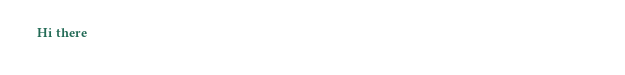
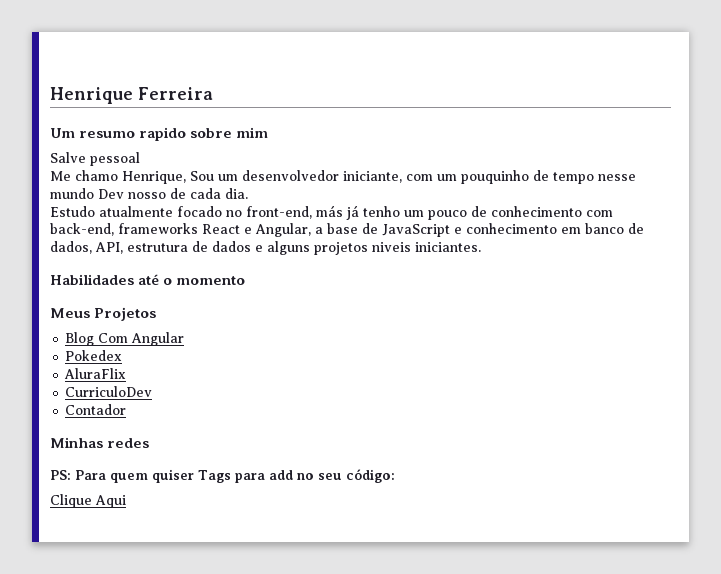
- Hi there
+ Henrique Ferreira
+ Um resumo rapido sobre mim
+ Salve pessoal
+ Me chamo Henrique, Sou um desenvolvedor iniciante, com um pouquinho de tempo nesse mundo Dev nosso de cada dia.
+ Estudo atualmente focado no front-end, más já tenho um pouco de conhecimento com back-end, frameworks React e Angular, a base de JavaScript e conhecimento em banco de dados, API, estrutura de dados e alguns projetos niveis iniciantes.
+ Habilidades até o momento
+ Meus Projetos
+ Blog Com Angular
+ Pokedex
+ AluraFlix
+ CurriculoDev
+ Contador
+ Minhas redes
+ PS: Para quem quiser Tags para add no seu código:
+ Clique Aqui

